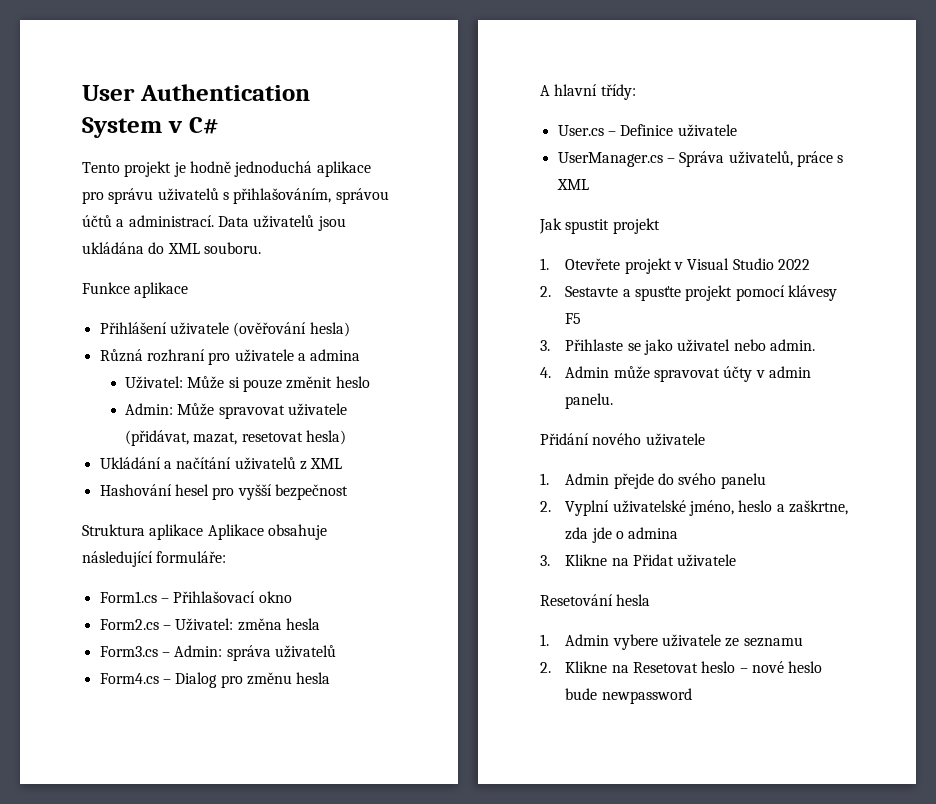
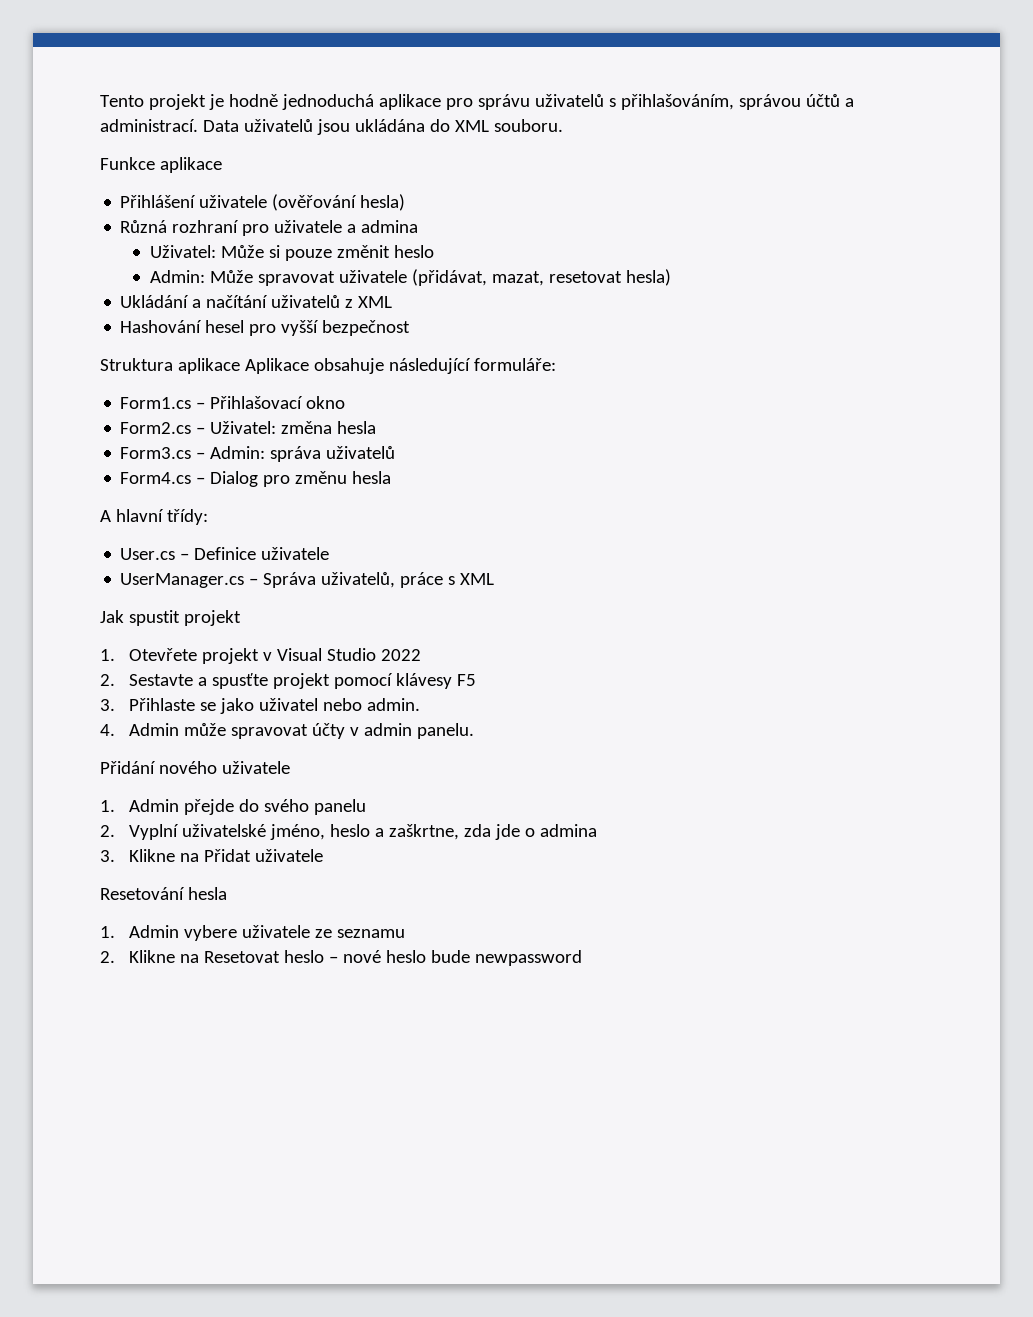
- User Authentication System v C#

